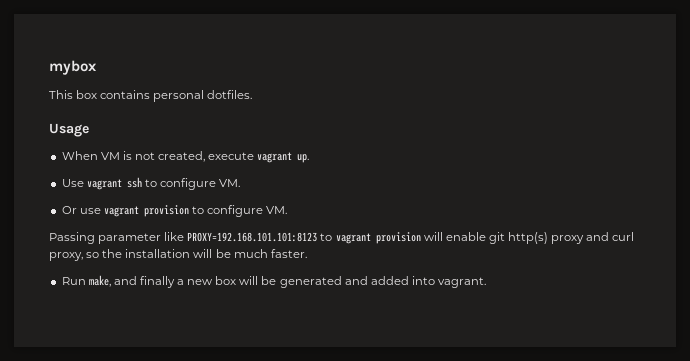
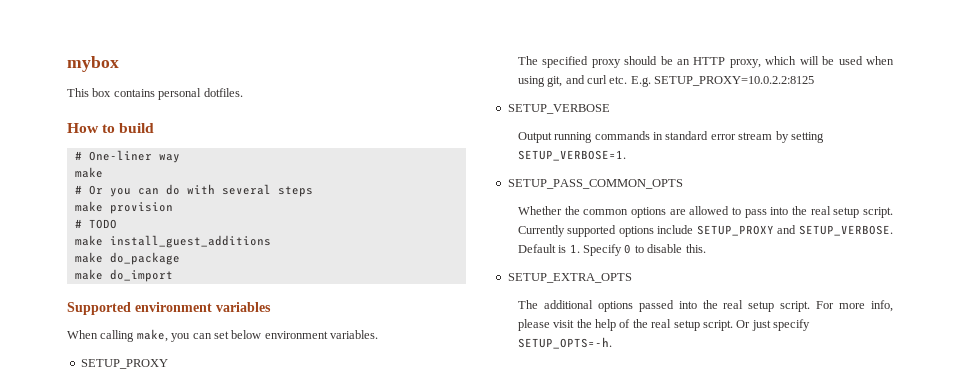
- Usage
- When VM is not created, execute vagrant up.
- Use vagrant ssh to configure VM.
- Or use vagrant provision to configure VM.
- Passing parameter like PROXY=192.168.101.101:8123 to vagrant provision will enable git http(s) proxy and curl proxy, so the installation will be much faster.
- Run make, and finally a new box will be generated and added into vagrant.
+ How to build
+ # One-liner way
+ make
+ # Or you can do with several steps
+ make provision
+ # TODO
+ make install_guest_additions
+ make do_package
+ make do_import
+ Supported environment variables
+ When calling make, you can set below environment variables.
+ SETUP_PROXY
+ The specified proxy should be an HTTP proxy, which will be used when using git, and curl etc. E.g. SETUP_PROXY=10.0.2.2:8125
+ SETUP_VERBOSE
+ Output running commands in standard error stream by setting SETUP_VERBOSE=1.
+ SETUP_PASS_COMMON_OPTS
+ Whether the common options are allowed to pass into the real setup script. Currently supported options include SETUP_PROXY and SETUP_VERBOSE. Default is 1. Specify 0 to disable this.
+ SETUP_EXTRA_OPTS
+ The additional options passed into the real setup script. For more info, please visit the help of the real setup script. Or just specify SETUP_OPTS=-h.

